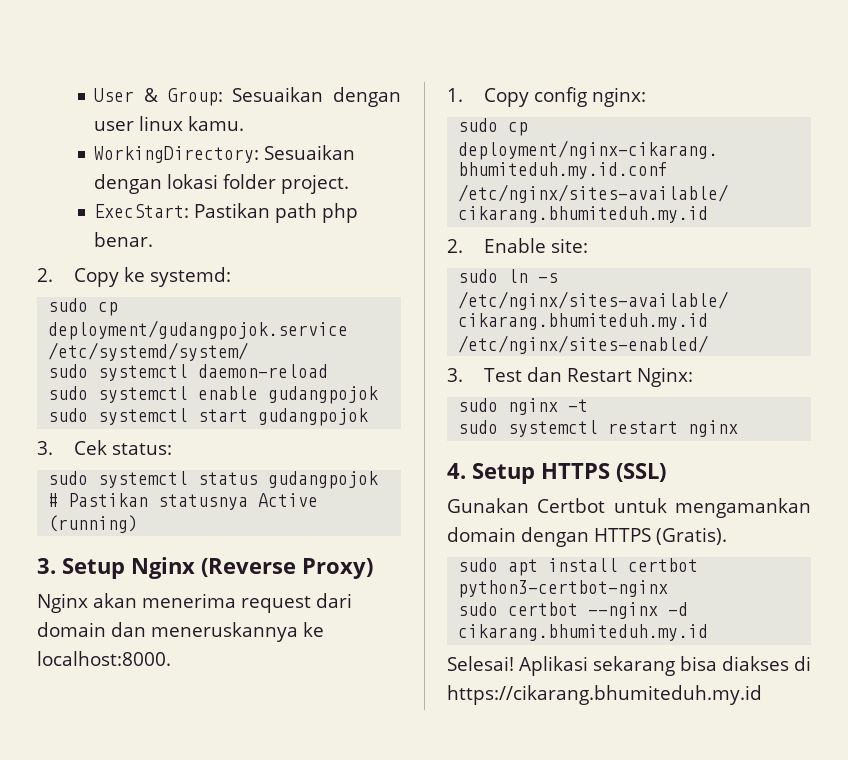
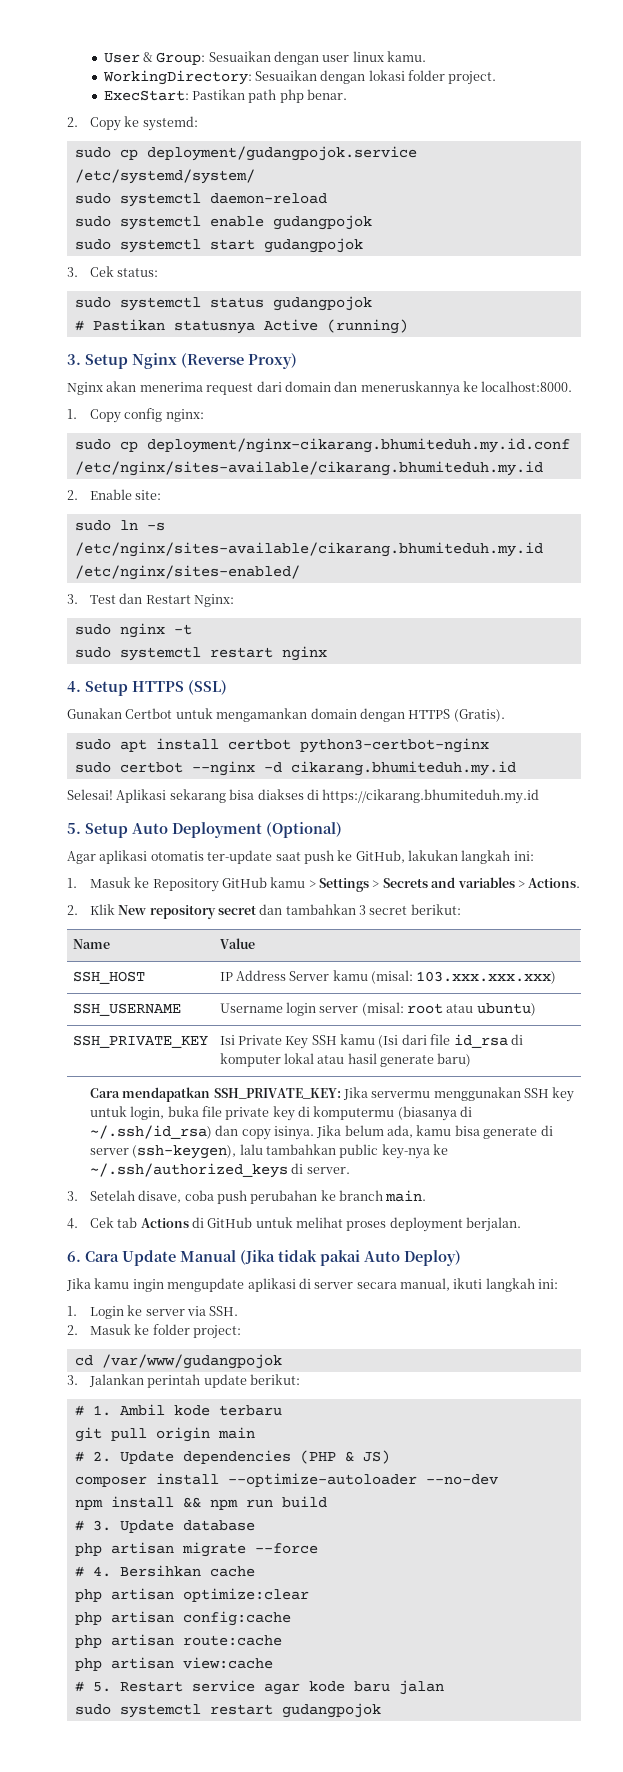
+ 5. Setup Auto Deployment (Optional)
+ Agar aplikasi otomatis ter-update saat push ke GitHub, lakukan langkah ini:
+ 1. Masuk ke Repository GitHub kamu > Settings > Secrets and variables > Actions.
+ 2. Klik New repository secret dan tambahkan 3 secret berikut:
+ Name | Value
+ SSH_HOST | IP Address Server kamu (misal: 103.xxx.xxx.xxx)
+ SSH_USERNAME | Username login server (misal: root atau ubuntu)
+ SSH_PRIVATE_KEY | Isi Private Key SSH kamu (Isi dari file id_rsa di komputer lokal atau hasil generate baru)
+ Cara mendapatkan SSH_PRIVATE_KEY: Jika servermu menggunakan SSH key untuk login, buka file private key di komputermu (biasanya di ~/.ssh/id_rsa) dan copy isinya. Jika belum ada, kamu bisa generate di server (ssh-keygen), lalu tambahkan public key-nya ke ~/.ssh/authorized_keys di server.
+ 3. Setelah disave, coba push perubahan ke branch main.
+ 4. Cek tab Actions di GitHub untuk melihat proses deployment berjalan.
+ 6. Cara Update Manual (Jika tidak pakai Auto Deploy)
+ Jika kamu ingin mengupdate aplikasi di server secara manual, ikuti langkah ini:
+ 1. Login ke server via SSH.
+ 2. Masuk ke folder project:
+ cd /var/www/gudangpojok
+ 3. Jalankan perintah update berikut:
+ # 1. Ambil kode terbaru
+ git pull origin main
+ # 2. Update dependencies (PHP & JS)
+ composer install --optimize-autoloader --no-dev
+ npm install && npm run build
+ # 3. Update database
+ php artisan migrate --force
+ # 4. Bersihkan cache
+ php artisan optimize:clear
+ php artisan config:cache
+ php artisan route:cache
+ php artisan view:cache
+ # 5. Restart service agar kode baru jalan
+ sudo systemctl restart gudangpojok

